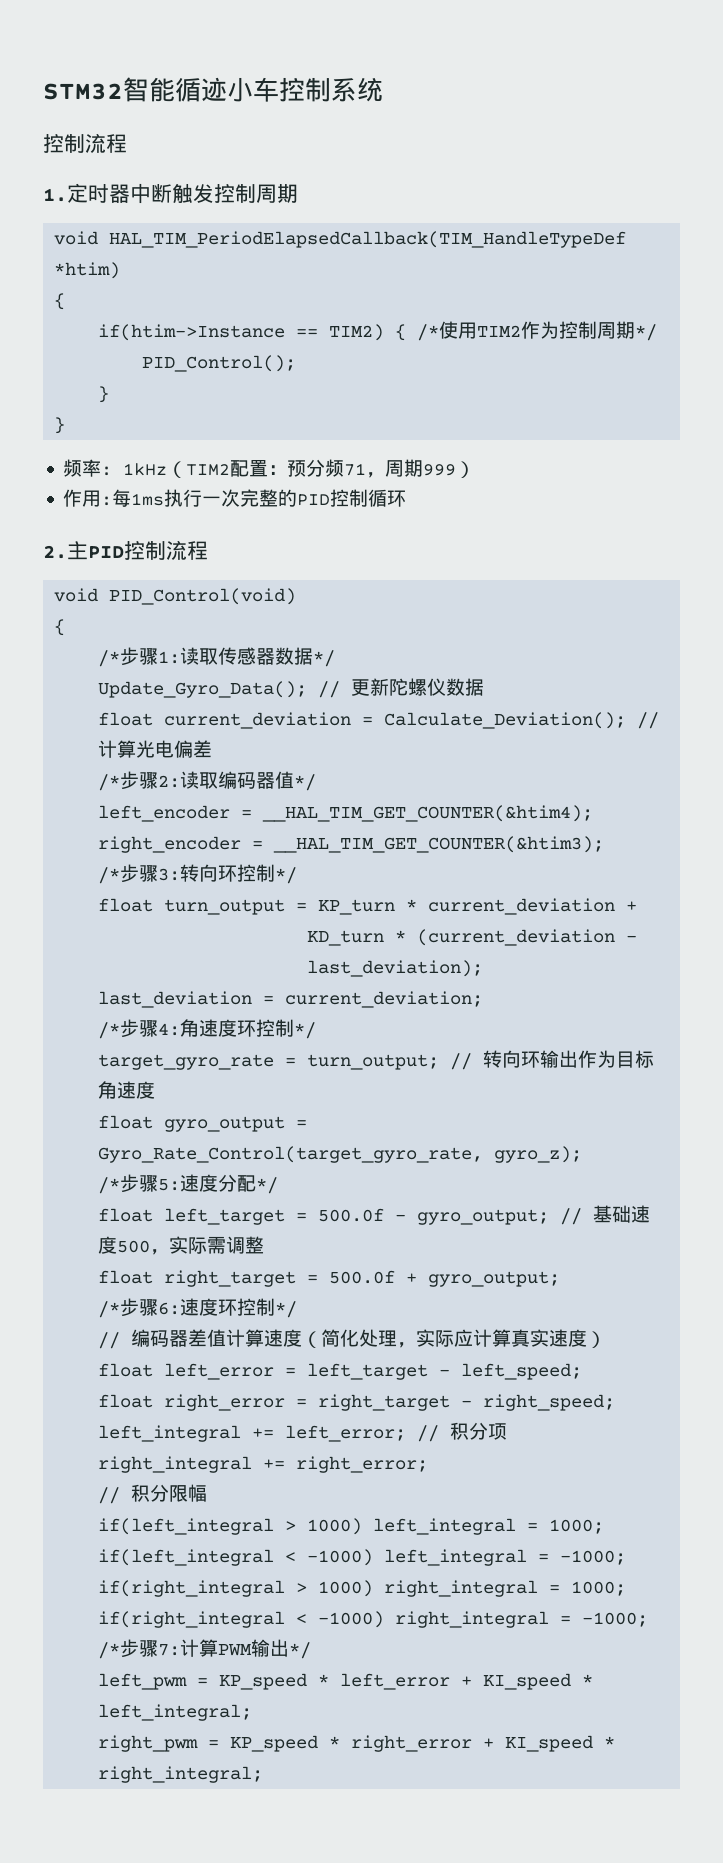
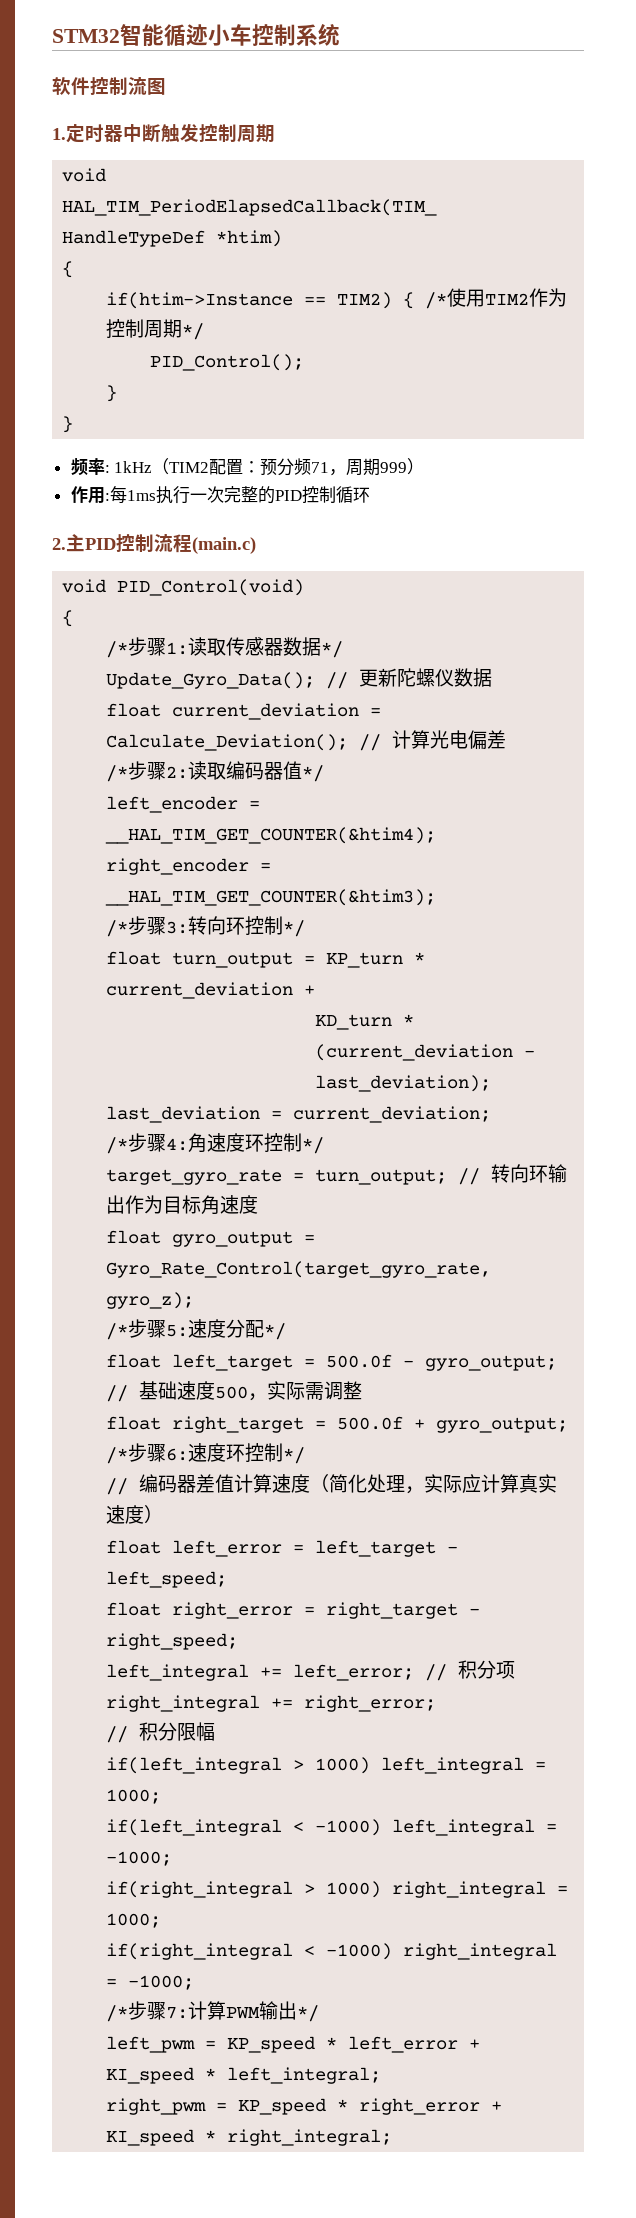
  STM32智能循迹小车控制系统
- 控制流程
+ 软件控制流图
- 2.主PID控制流程
+ 2.主PID控制流程(main.c)

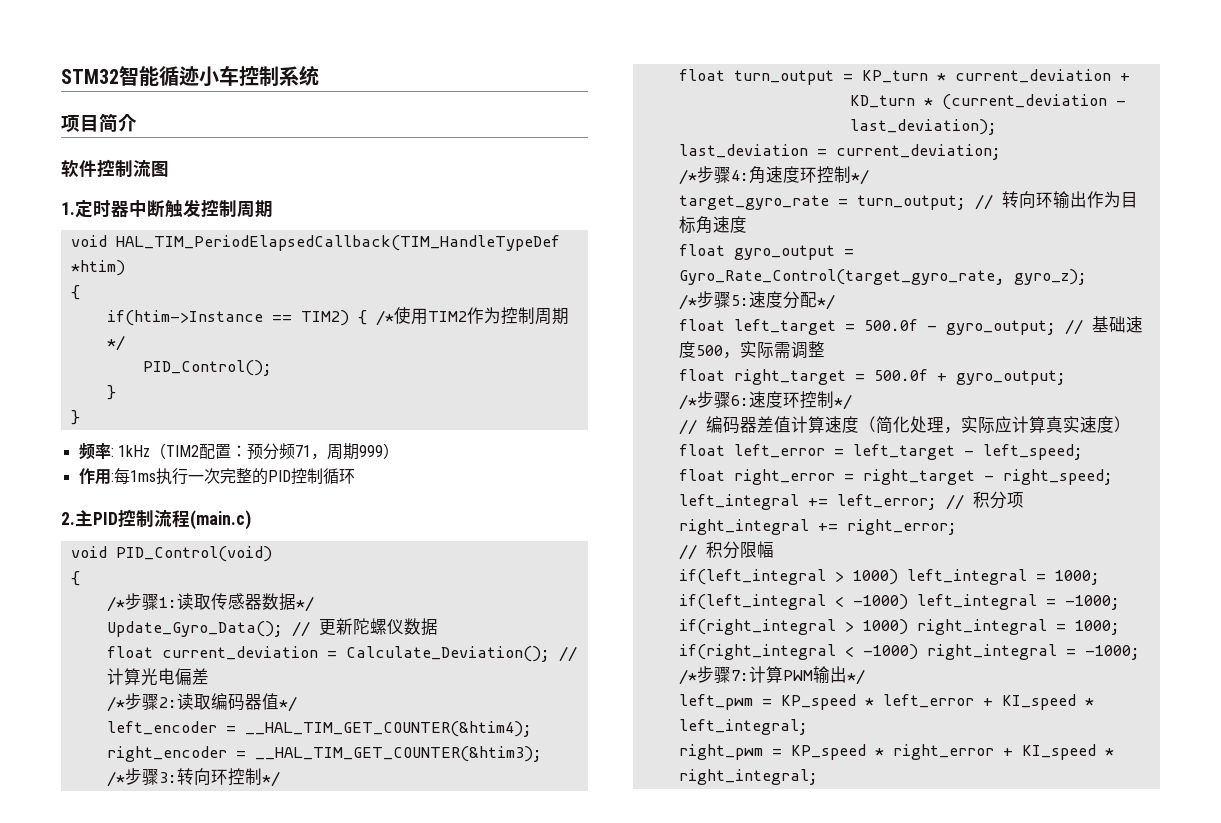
+ 项目简介

